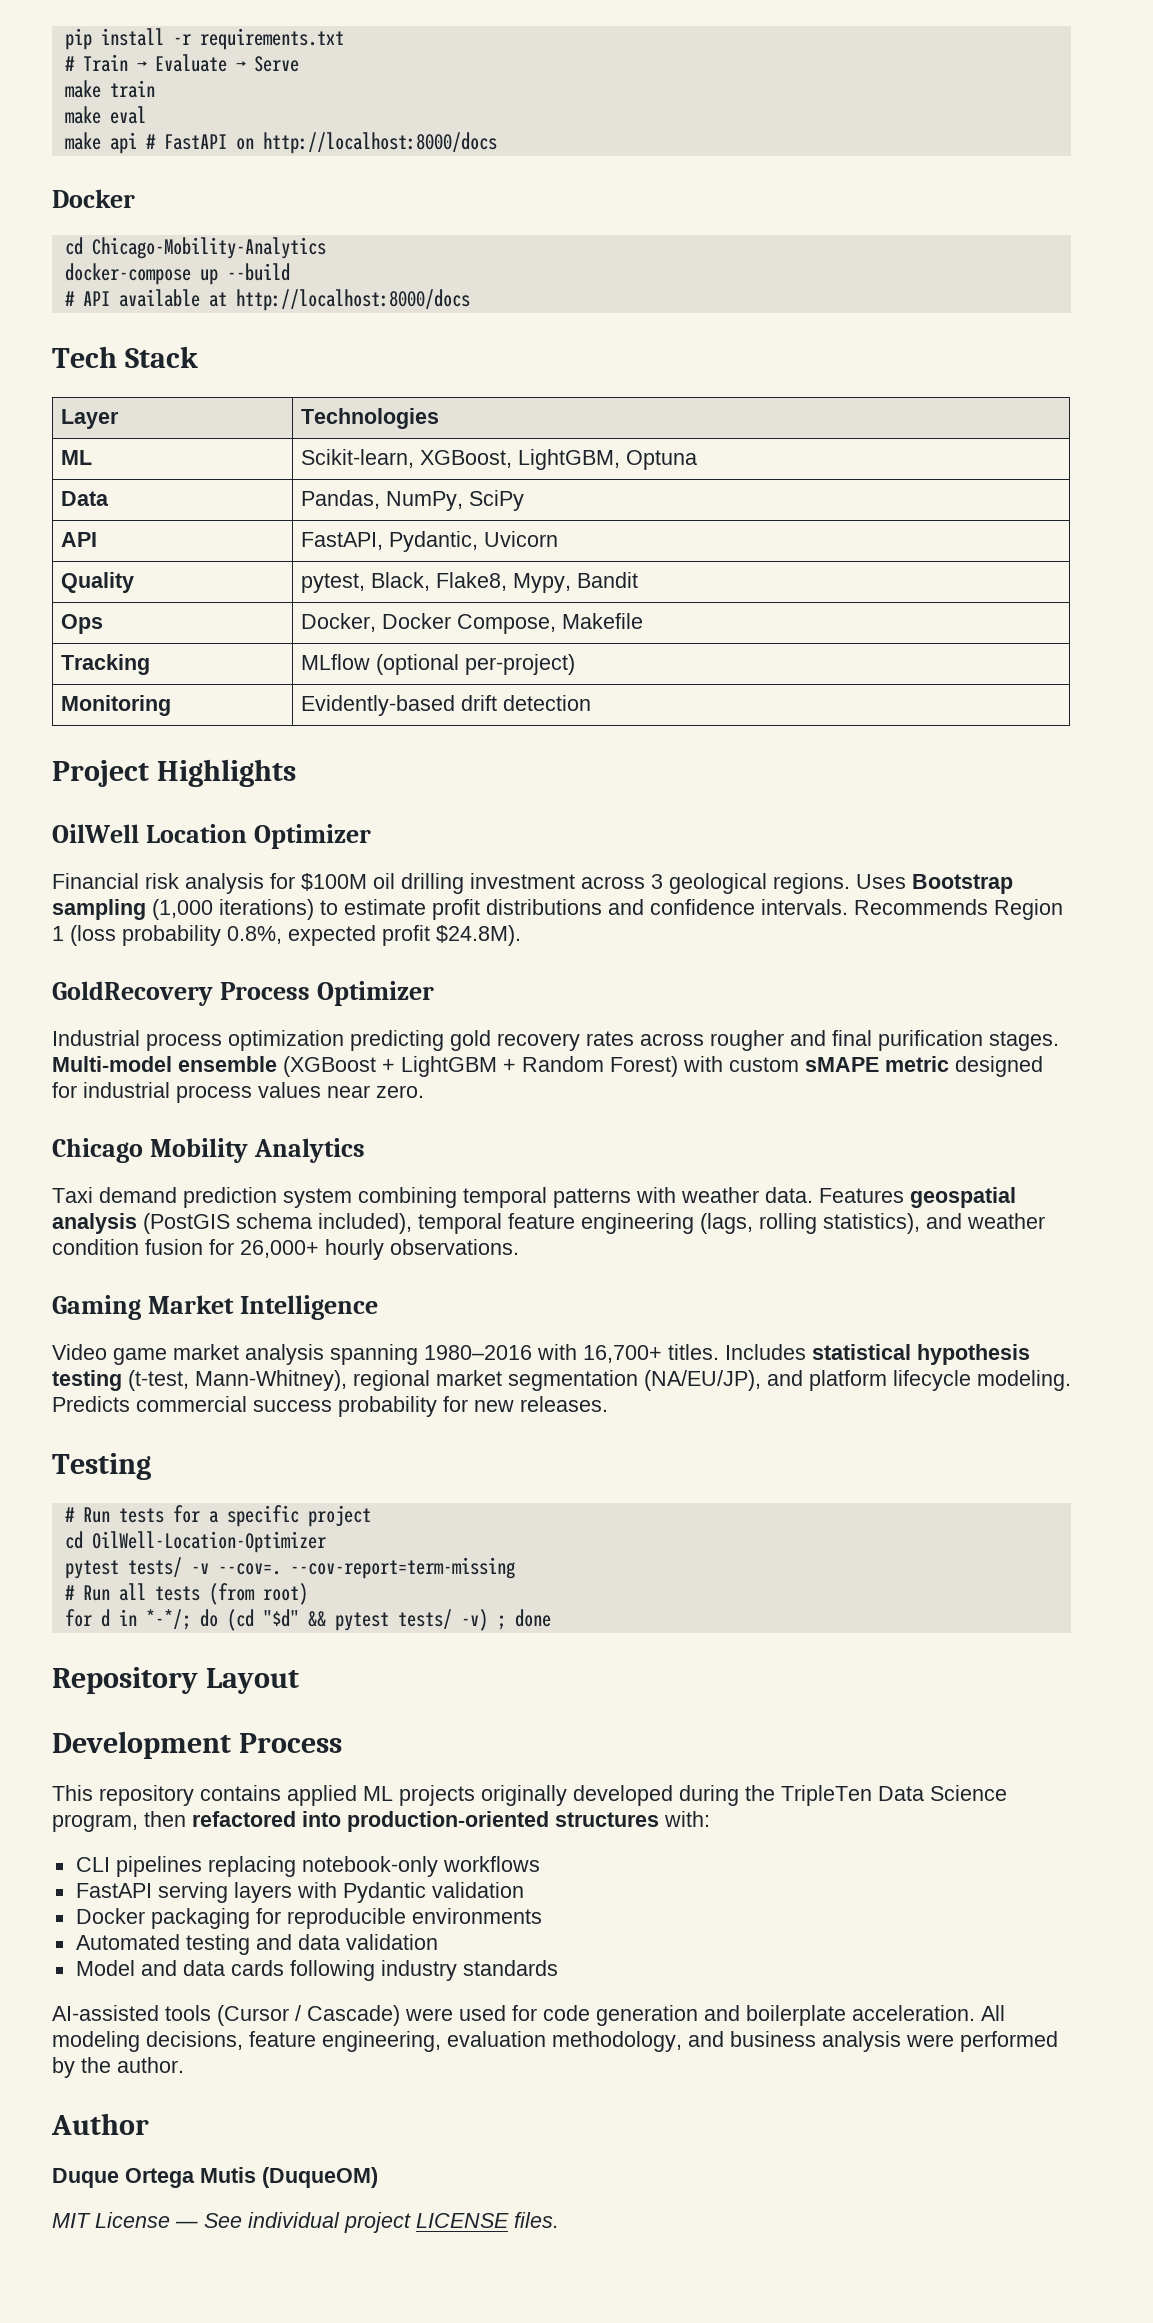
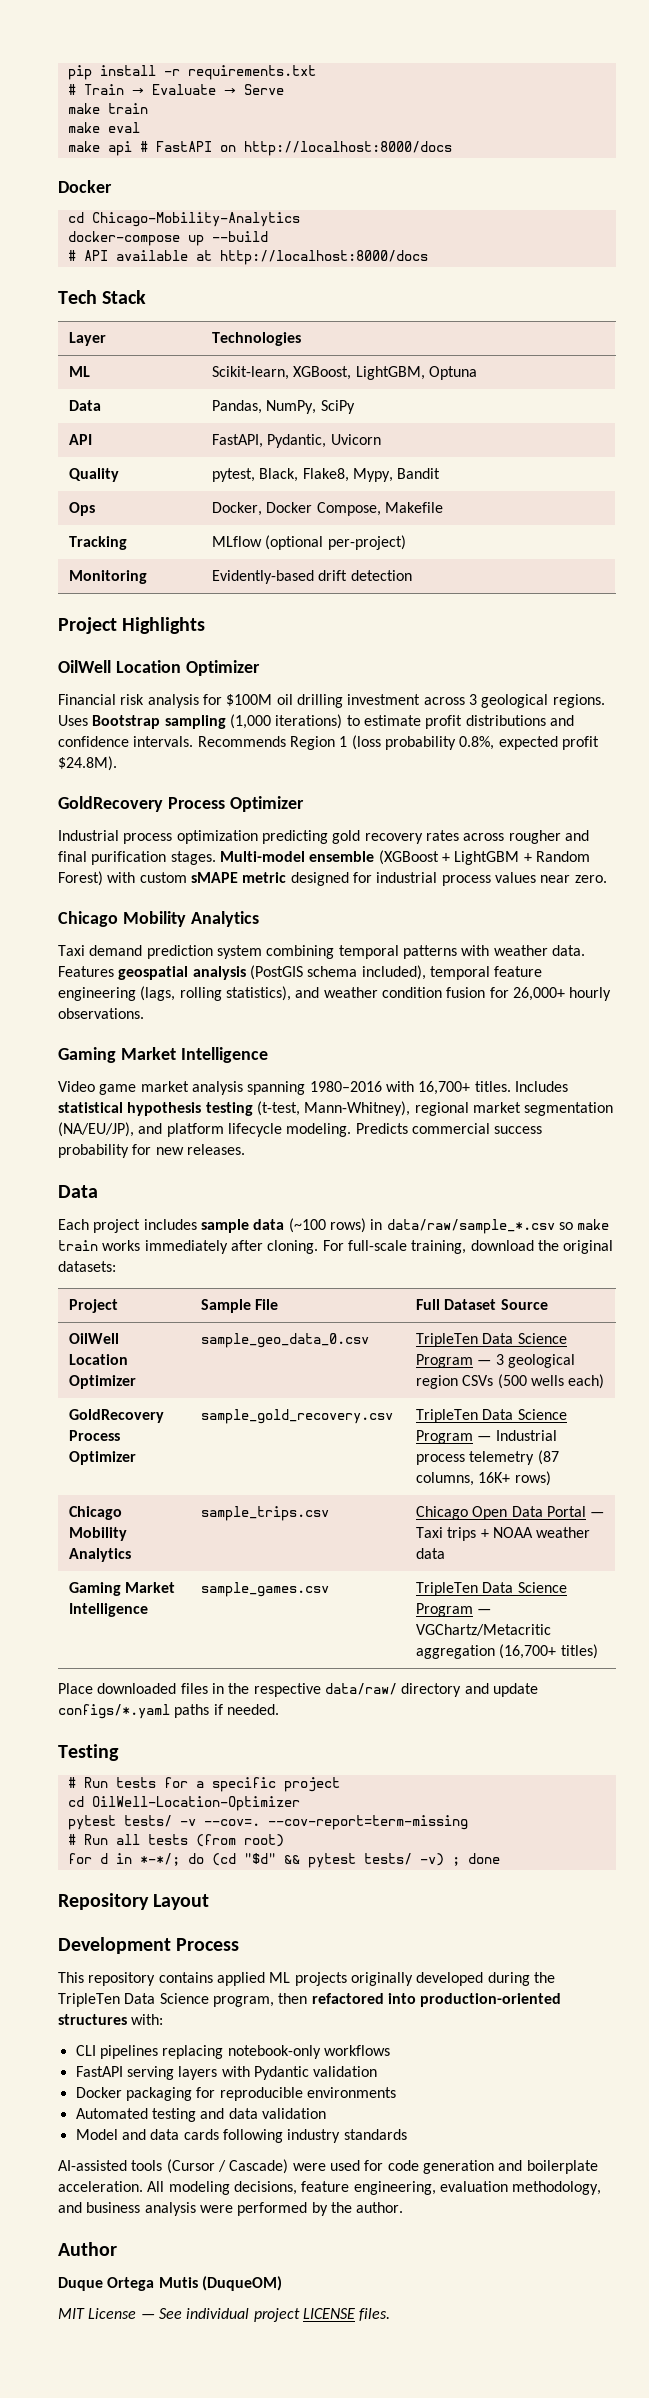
  Predicts commercial success probability for new releases.
+ Data
+ Each project includes sample data (~100 rows) in data/raw/sample_*.csv so make train works immediately after cloning. For full-scale training, download the original datasets:
+ Project | Sample File | Full Dataset Source
+ OilWell Location Optimizer | sample_geo_data_0.csv | TripleTen Data Science Program — 3 geological region CSVs (500 wells each)
+ GoldRecovery Process Optimizer | sample_gold_recovery.csv | TripleTen Data Science Program — Industrial process telemetry (87 columns, 16K+ rows)
+ Chicago Mobility Analytics | sample_trips.csv | Chicago Open Data Portal — Taxi trips + NOAA weather data
+ Gaming Market Intelligence | sample_games.csv | TripleTen Data Science Program — VGChartz/Metacritic aggregation (16,700+ titles)
+ Place downloaded files in the respective data/raw/ directory and update configs/*.yaml paths if needed.

